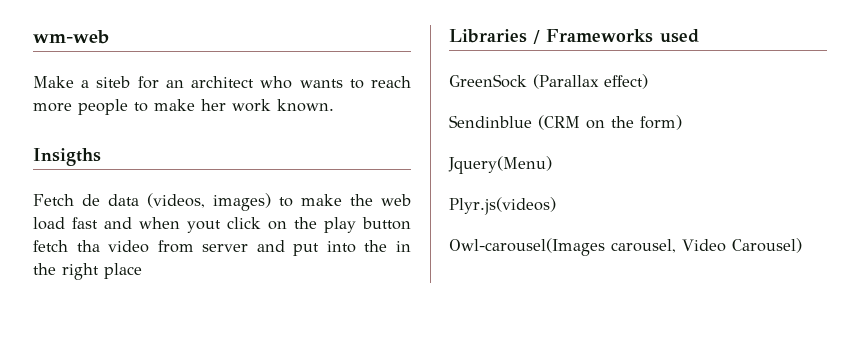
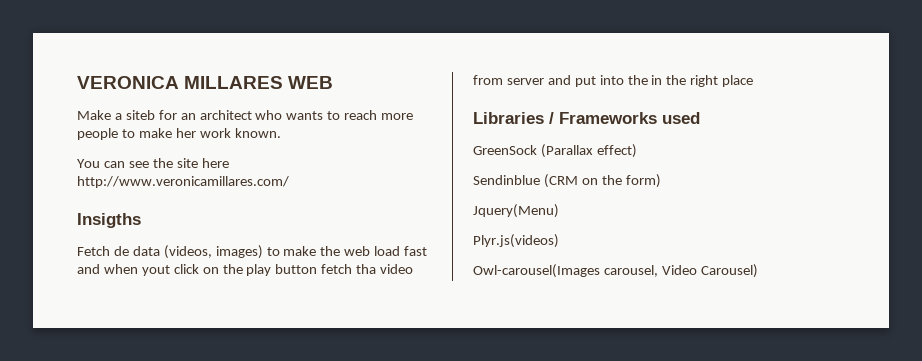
- wm-web
+ VERONICA MILLARES WEB
+ You can see the site here http://www.veronicamillares.com/

